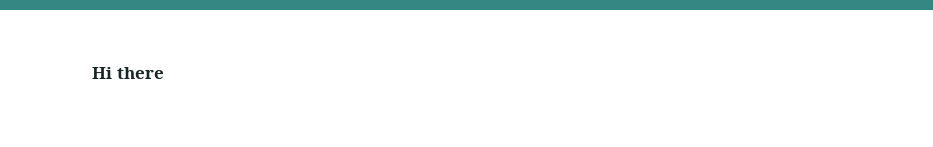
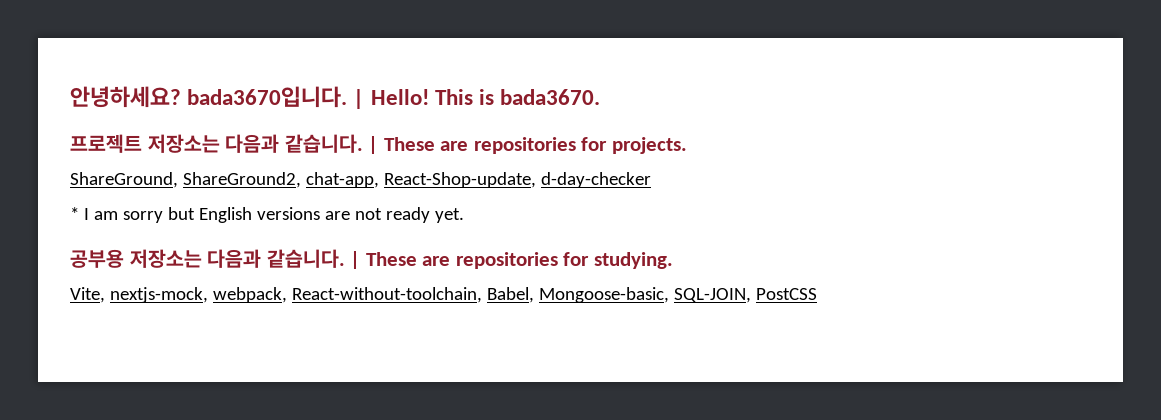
- Hi there
+ 안녕하세요? bada3670입니다. | Hello! This is bada3670.
+ 프로젝트 저장소는 다음과 같습니다. | These are repositories for projects.
+ ShareGround, ShareGround2, chat-app, React-Shop-update, d-day-checker
+ * I am sorry but English versions are not ready yet.
+ 공부용 저장소는 다음과 같습니다. | These are repositories for studying.
+ Vite, nextjs-mock, webpack, React-without-toolchain, Babel, Mongoose-basic, SQL-JOIN, PostCSS

